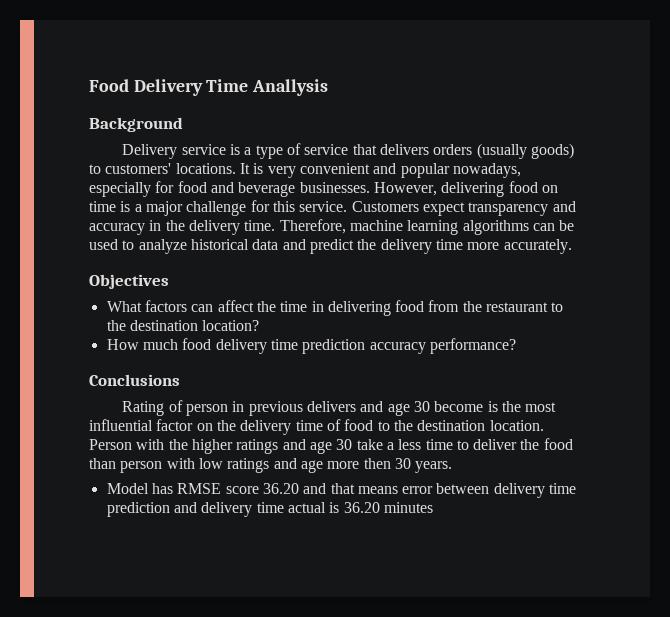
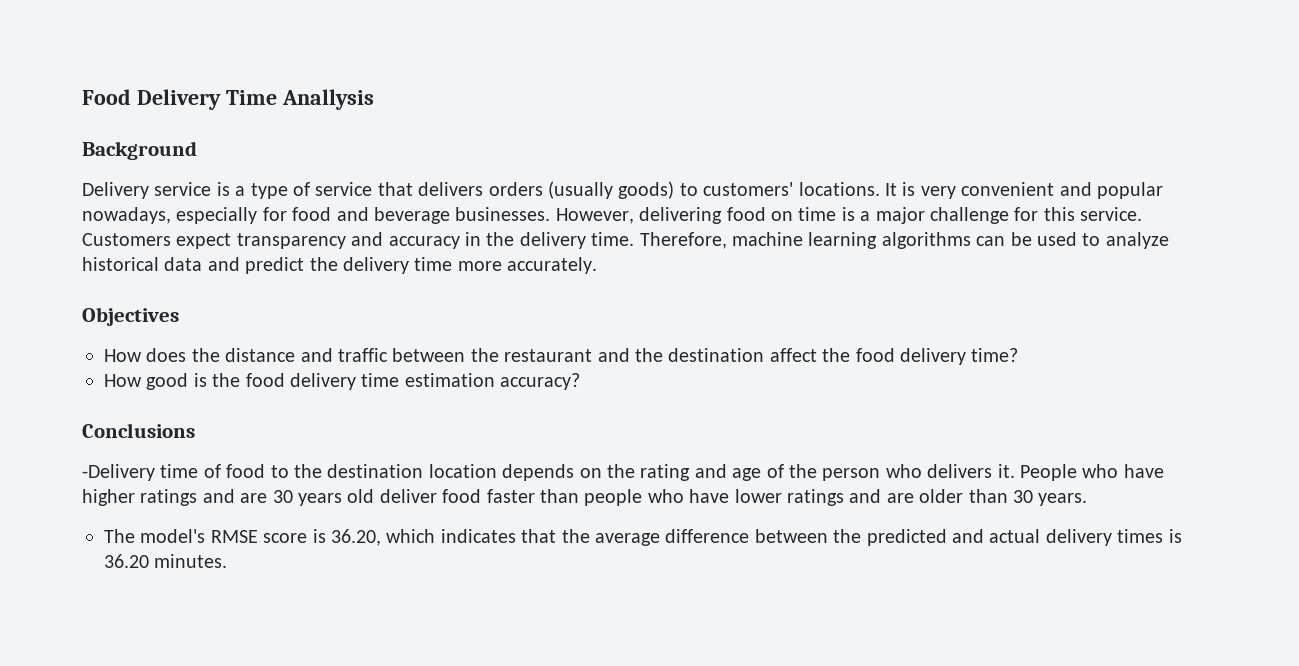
- What factors can affect the time in delivering food from the restaurant to the destination location?
- How much food delivery time prediction accuracy performance?
+ How does the distance and traffic between the restaurant and the destination affect the food delivery time?
+ How good is the food delivery time estimation accuracy?
  Conclusions
- Rating of person in previous delivers and age 30 become is the most influential factor on the delivery time of food to the destination location. Person with the higher ratings and age 30 take a less time to deliver the food than person with low ratings and age more then 30 years.
- Model has RMSE score 36.20 and that means error between delivery time prediction and delivery time actual is 36.20 minutes
+ -Delivery time of food to the destination location depends on the rating and age of the person who delivers it. People who have higher ratings and are 30 years old deliver food faster than people who have lower ratings and are older than 30 years.
+ The model's RMSE score is 36.20, which indicates that the average difference between the predicted and actual delivery times is 36.20 minutes.

